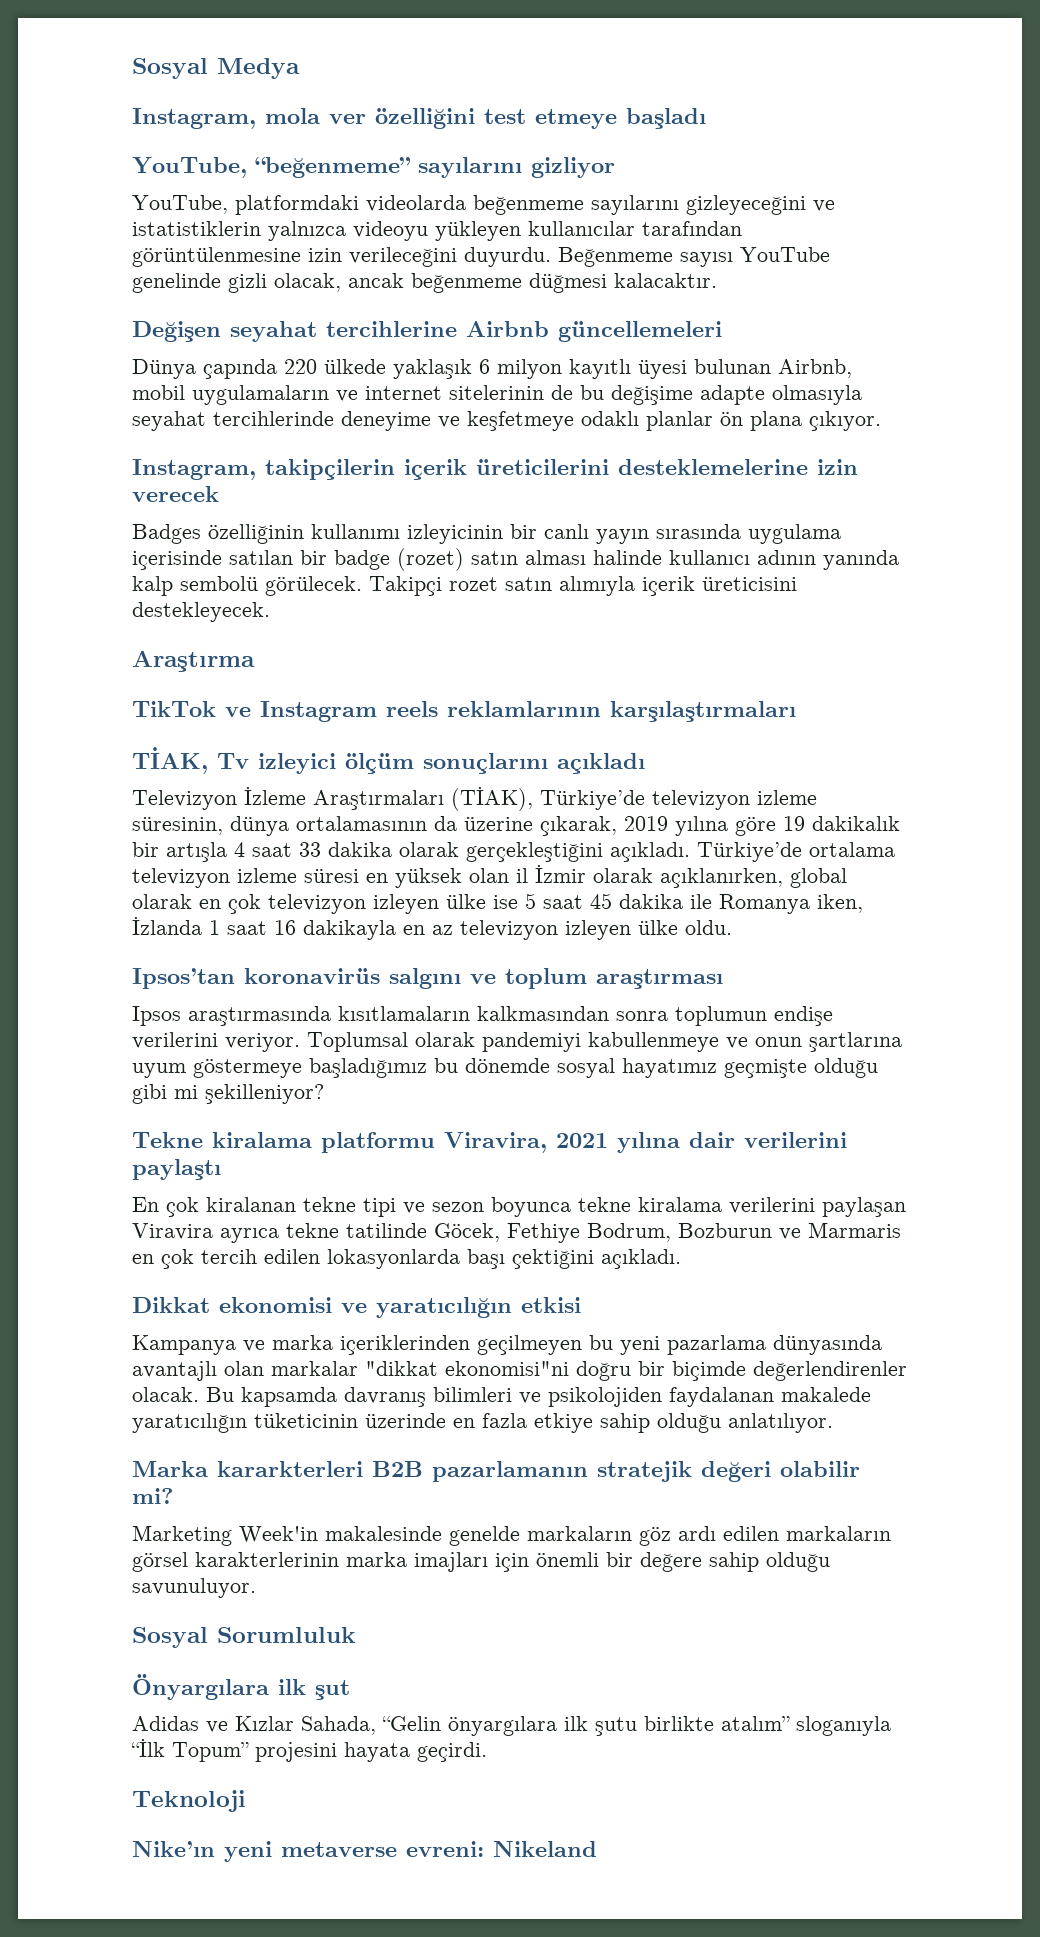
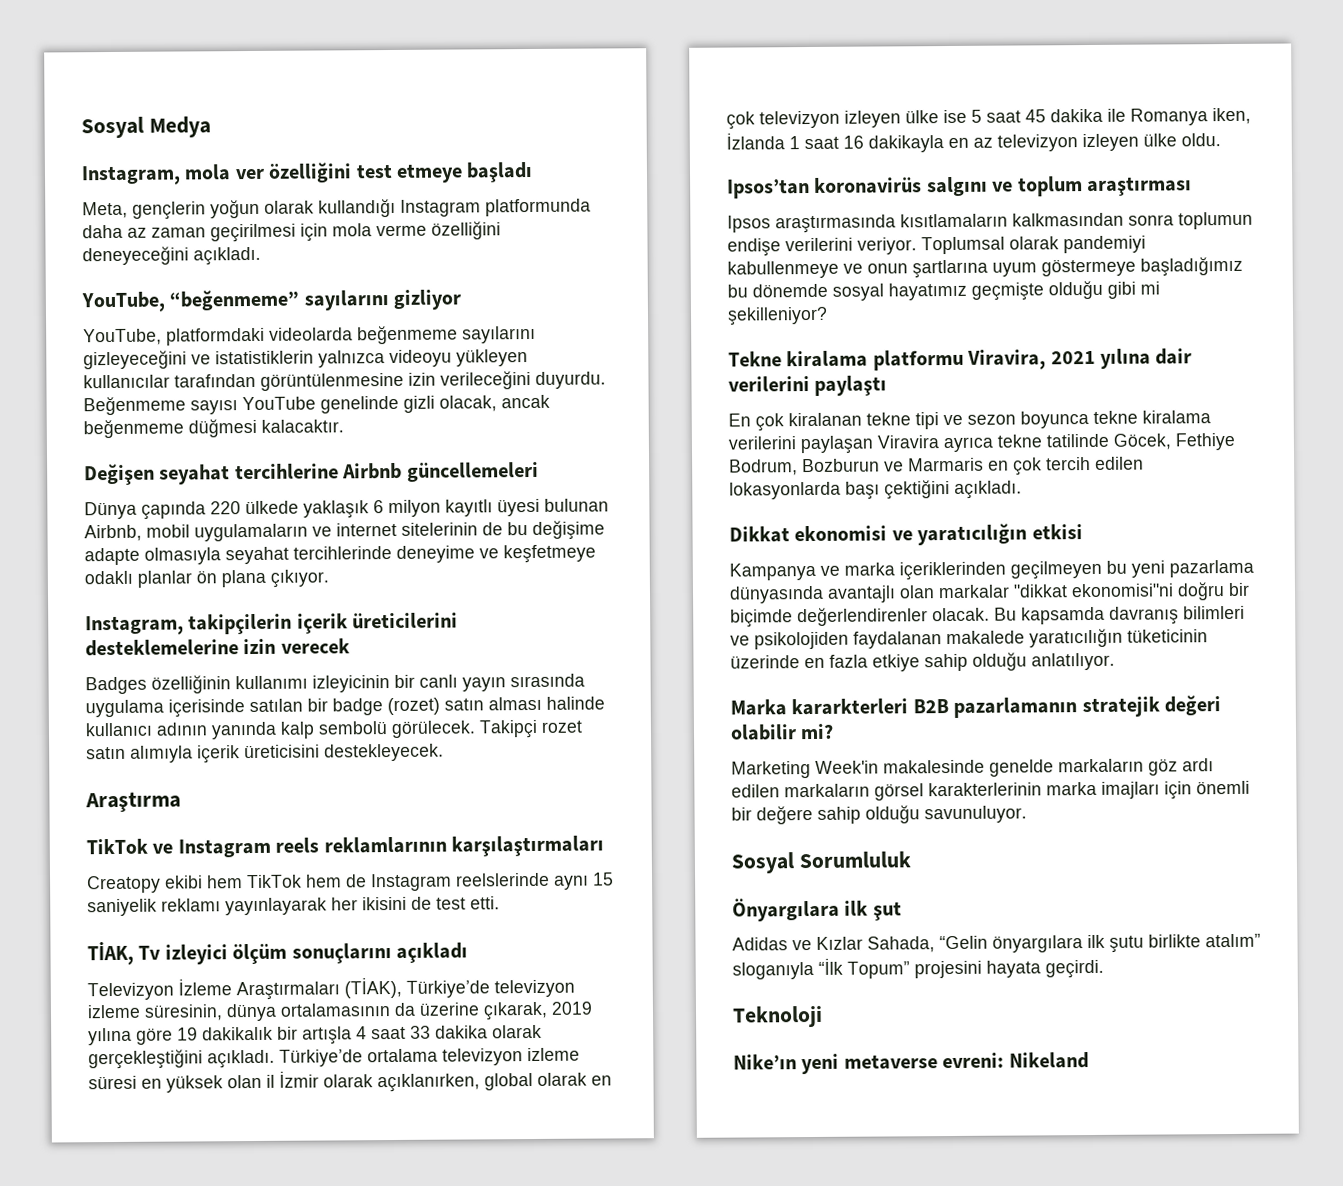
+ Meta, gençlerin yoğun olarak kullandığı Instagram platformunda daha az zaman geçirilmesi için mola verme özelliğini deneyeceğini açıkladı.
+ Creatopy ekibi hem TikTok hem de Instagram reelslerinde aynı 15 saniyelik reklamı yayınlayarak her ikisini de test etti.

